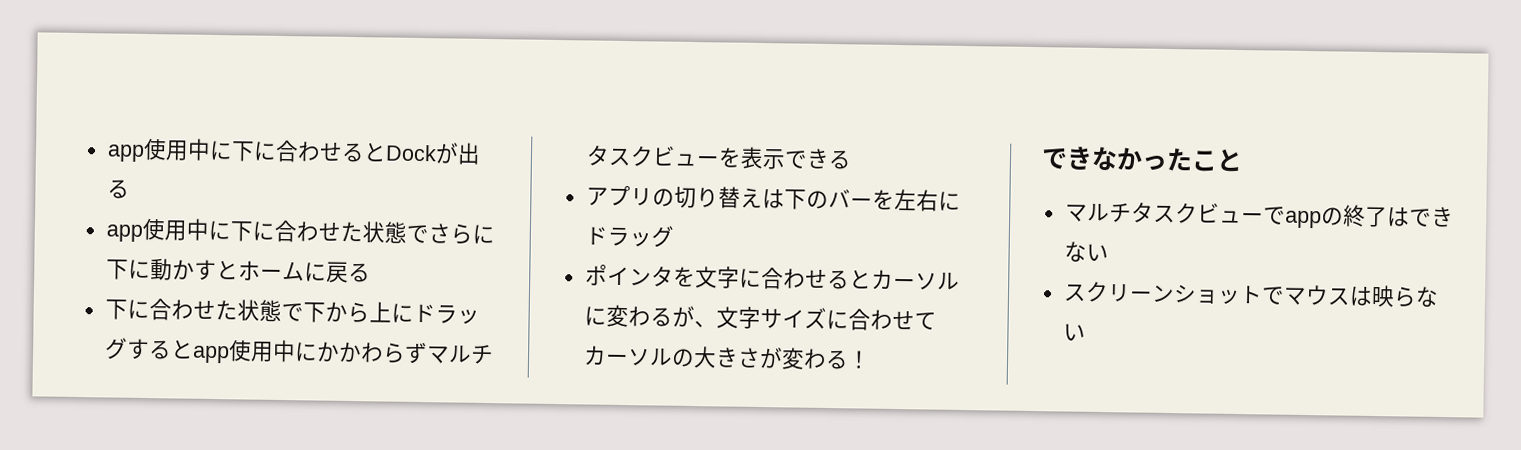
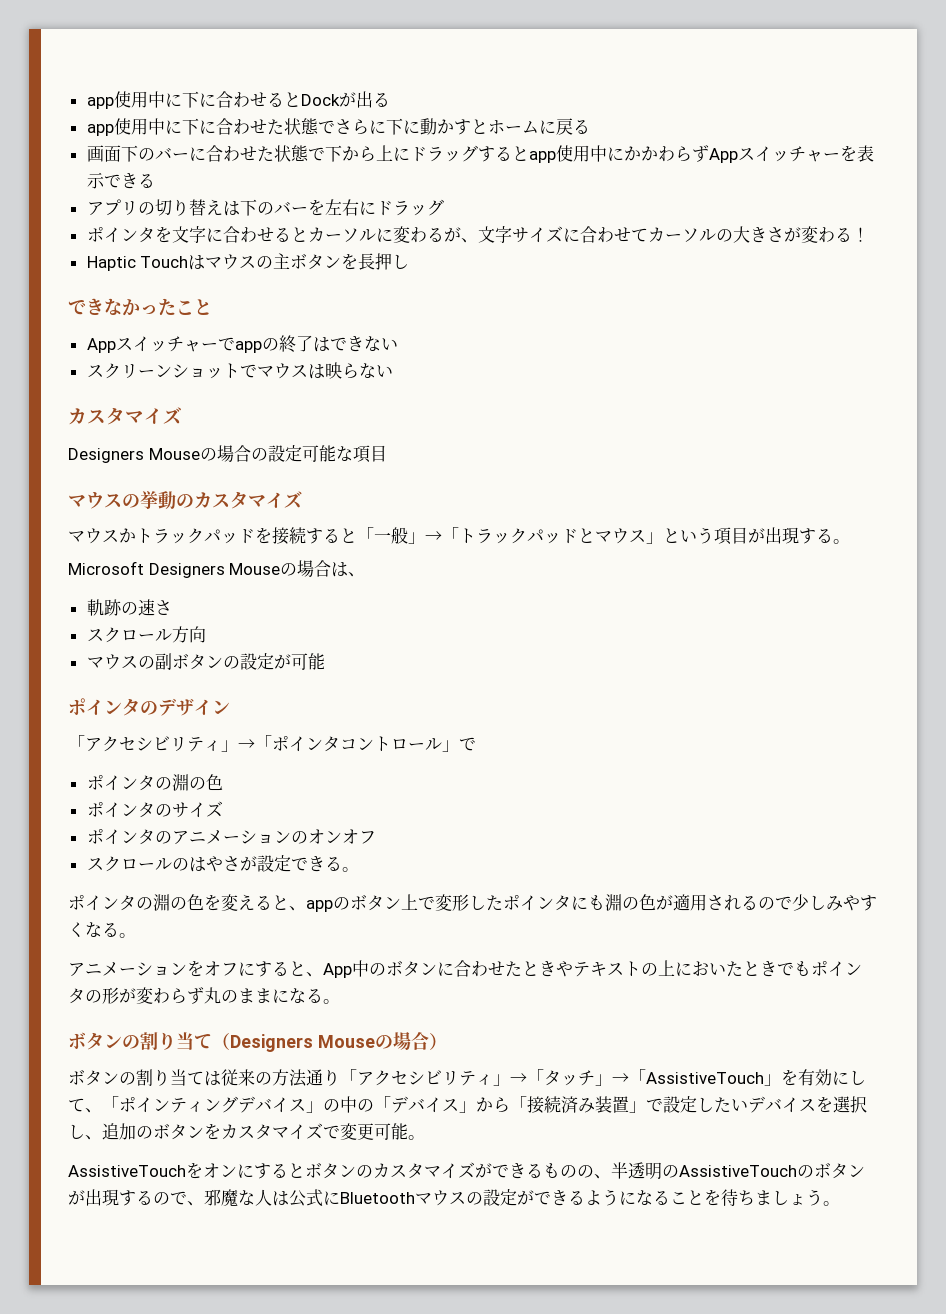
- 下に合わせた状態で下から上にドラッグするとapp使用中にかかわらずマルチタスクビューを表示できる
+ 画面下のバーに合わせた状態で下から上にドラッグするとapp使用中にかかわらずAppスイッチャーを表示できる
+ Haptic Touchはマウスの主ボタンを長押し
- マルチタスクビューでappの終了はできない
+ Appスイッチャーでappの終了はできない
  スクリーンショットでマウスは映らない
+ カスタマイズ
+ Designers Mouseの場合の設定可能な項目
+ マウスの挙動のカスタマイズ
+ マウスかトラックパッドを接続すると「一般」→「トラックパッドとマウス」という項目が出現する。
+ Microsoft Designers Mouseの場合は、
+ 軌跡の速さ
+ スクロール方向
+ マウスの副ボタンの設定が可能
+ ポインタのデザイン
+ 「アクセシビリティ」→「ポインタコントロール」で
+ ポインタの淵の色
+ ポインタのサイズ
+ ポインタのアニメーションのオンオフ
+ スクロールのはやさが設定できる。
+ ポインタの淵の色を変えると、appのボタン上で変形したポインタにも淵の色が適用されるので少しみやすくなる。
+ アニメーションをオフにすると、App中のボタンに合わせたときやテキストの上においたときでもポインタの形が変わらず丸のままになる。
+ ボタンの割り当て（Designers Mouseの場合）
+ ボタンの割り当ては従来の方法通り「アクセシビリティ」→「タッチ」→「AssistiveTouch」を有効にして、「ポインティングデバイス」の中の「デバイス」から「接続済み装置」で設定したいデバイスを選択し、追加のボタンをカスタマイズで変更可能。
+ AssistiveTouchをオンにするとボタンのカスタマイズができるものの、半透明のAssistiveTouchのボタンが出現するので、邪魔な人は公式にBluetoothマウスの設定ができるようになることを待ちましょう。

